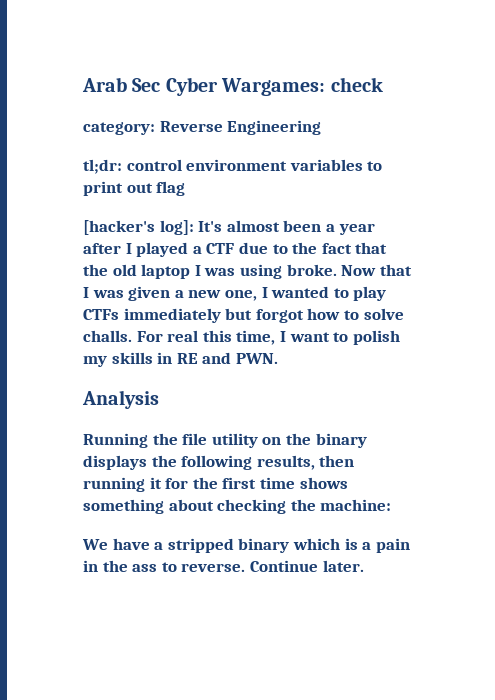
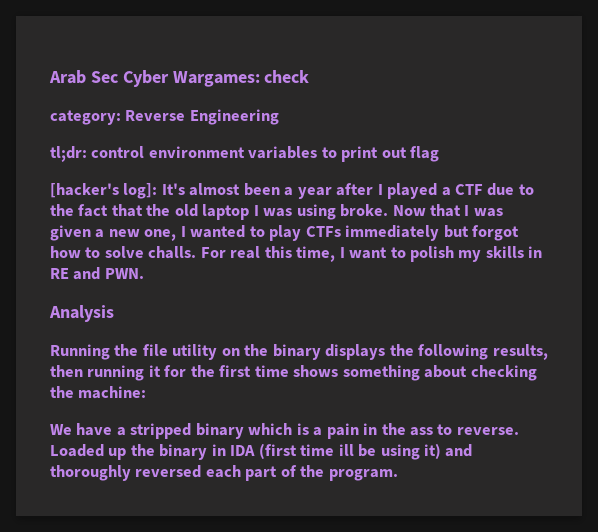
- Continue later.
+ Loaded up the binary in IDA (first time ill be using it) and thoroughly reversed each part of the program.

